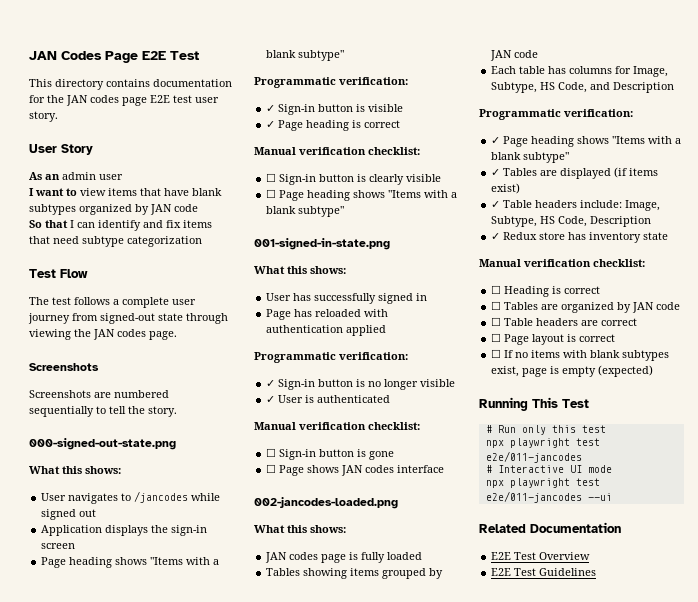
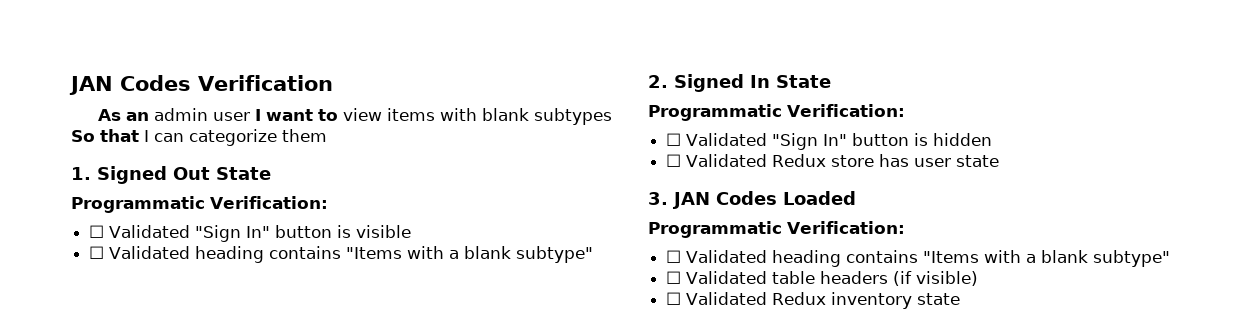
- JAN Codes Page E2E Test
- This directory contains documentation for the JAN codes page E2E test user story.
- User Story
+ JAN Codes Verification
- As an admin user
- I want to view items that have blank subtypes organized by JAN code
- So that I can identify and fix items that need subtype categorization
- Test Flow
- The test follows a complete user journey from signed-out state through viewing the JAN codes page.
- Screenshots
- Screenshots are numbered sequentially to tell the story.
- 000-signed-out-state.png
- What this shows:
- User navigates to /jancodes while signed out
- Application displays the sign-in screen
- Page heading shows "Items with a blank subtype"
- Programmatic verification:
- ✓ Sign-in button is visible
- ✓ Page heading is correct
- Manual verification checklist:
- ☐ Sign-in button is clearly visible
- ☐ Page heading shows "Items with a blank subtype"
- 001-signed-in-state.png
- What this shows:
- User has successfully signed in
- Page has reloaded with authentication applied
- Programmatic verification:
- ✓ Sign-in button is no longer visible
- ✓ User is authenticated
- Manual verification checklist:
- ☐ Sign-in button is gone
- ☐ Page shows JAN codes interface
- 002-jancodes-loaded.png
- What this shows:
- JAN codes page is fully loaded
- Tables showing items grouped by JAN code
- Each table has columns for Image, Subtype, HS Code, and Description
- Programmatic verification:
- ✓ Page heading shows "Items with a blank subtype"
- ✓ Tables are displayed (if items exist)
- ✓ Table headers include: Image, Subtype, HS Code, Description
- ✓ Redux store has inventory state
- Manual verification checklist:
- ☐ Heading is correct
- ☐ Tables are organized by JAN code
- ☐ Table headers are correct
- ☐ Page layout is correct
- ☐ If no items with blank subtypes exist, page is empty (expected)
- Running This Test
- # Run only this test
- npx playwright test e2e/011-jancodes
- # Interactive UI mode
- npx playwright test e2e/011-jancodes --ui
- Related Documentation
- E2E Test Overview
- E2E Test Guidelines
+ As an admin user I want to view items with blank subtypes So that I can categorize them
+ 1. Signed Out State
+ Programmatic Verification:
+ ☐ Validated "Sign In" button is visible
+ ☐ Validated heading contains "Items with a blank subtype"
+ 2. Signed In State
+ Programmatic Verification:
+ ☐ Validated "Sign In" button is hidden
+ ☐ Validated Redux store has user state
+ 3. JAN Codes Loaded
+ Programmatic Verification:
+ ☐ Validated heading contains "Items with a blank subtype"
+ ☐ Validated table headers (if visible)
+ ☐ Validated Redux inventory state

